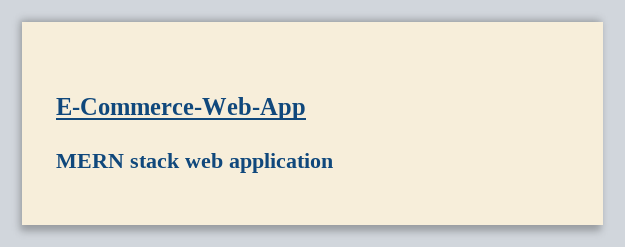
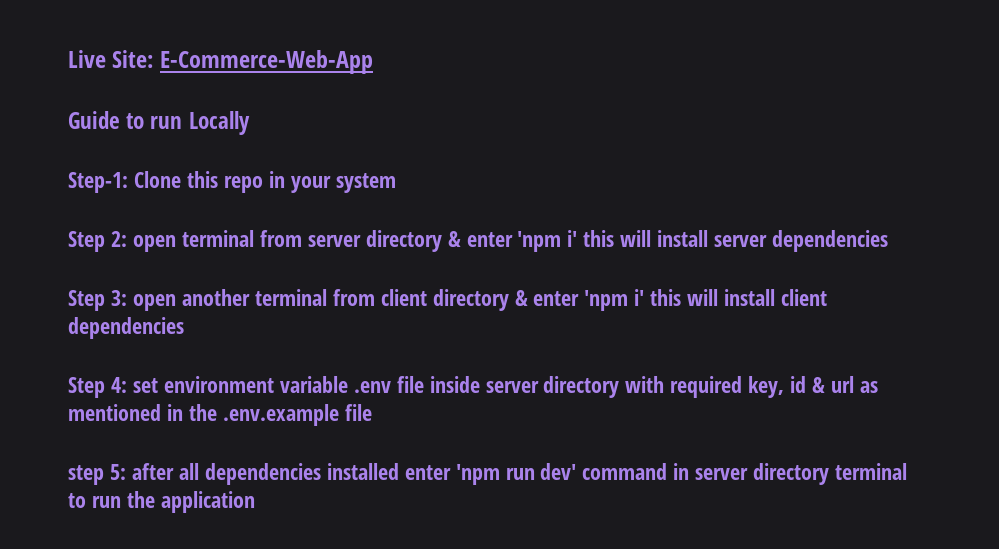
- E-Commerce-Web-App
+ Live Site: E-Commerce-Web-App
- MERN stack web application
+ Guide to run Locally
+ Step-1: Clone this repo in your system
+ Step 2: open terminal from server directory & enter 'npm i' this will install server dependencies
+ Step 3: open another terminal from client directory & enter 'npm i' this will install client dependencies
+ Step 4: set environment variable .env file inside server directory with required key, id & url as mentioned in the .env.example file
+ step 5: after all dependencies installed enter 'npm run dev' command in server directory terminal to run the application

